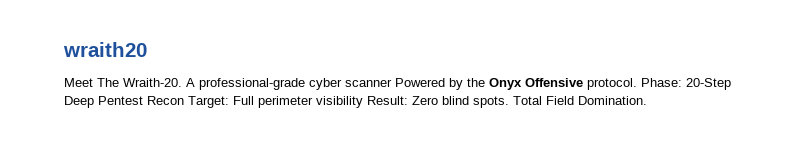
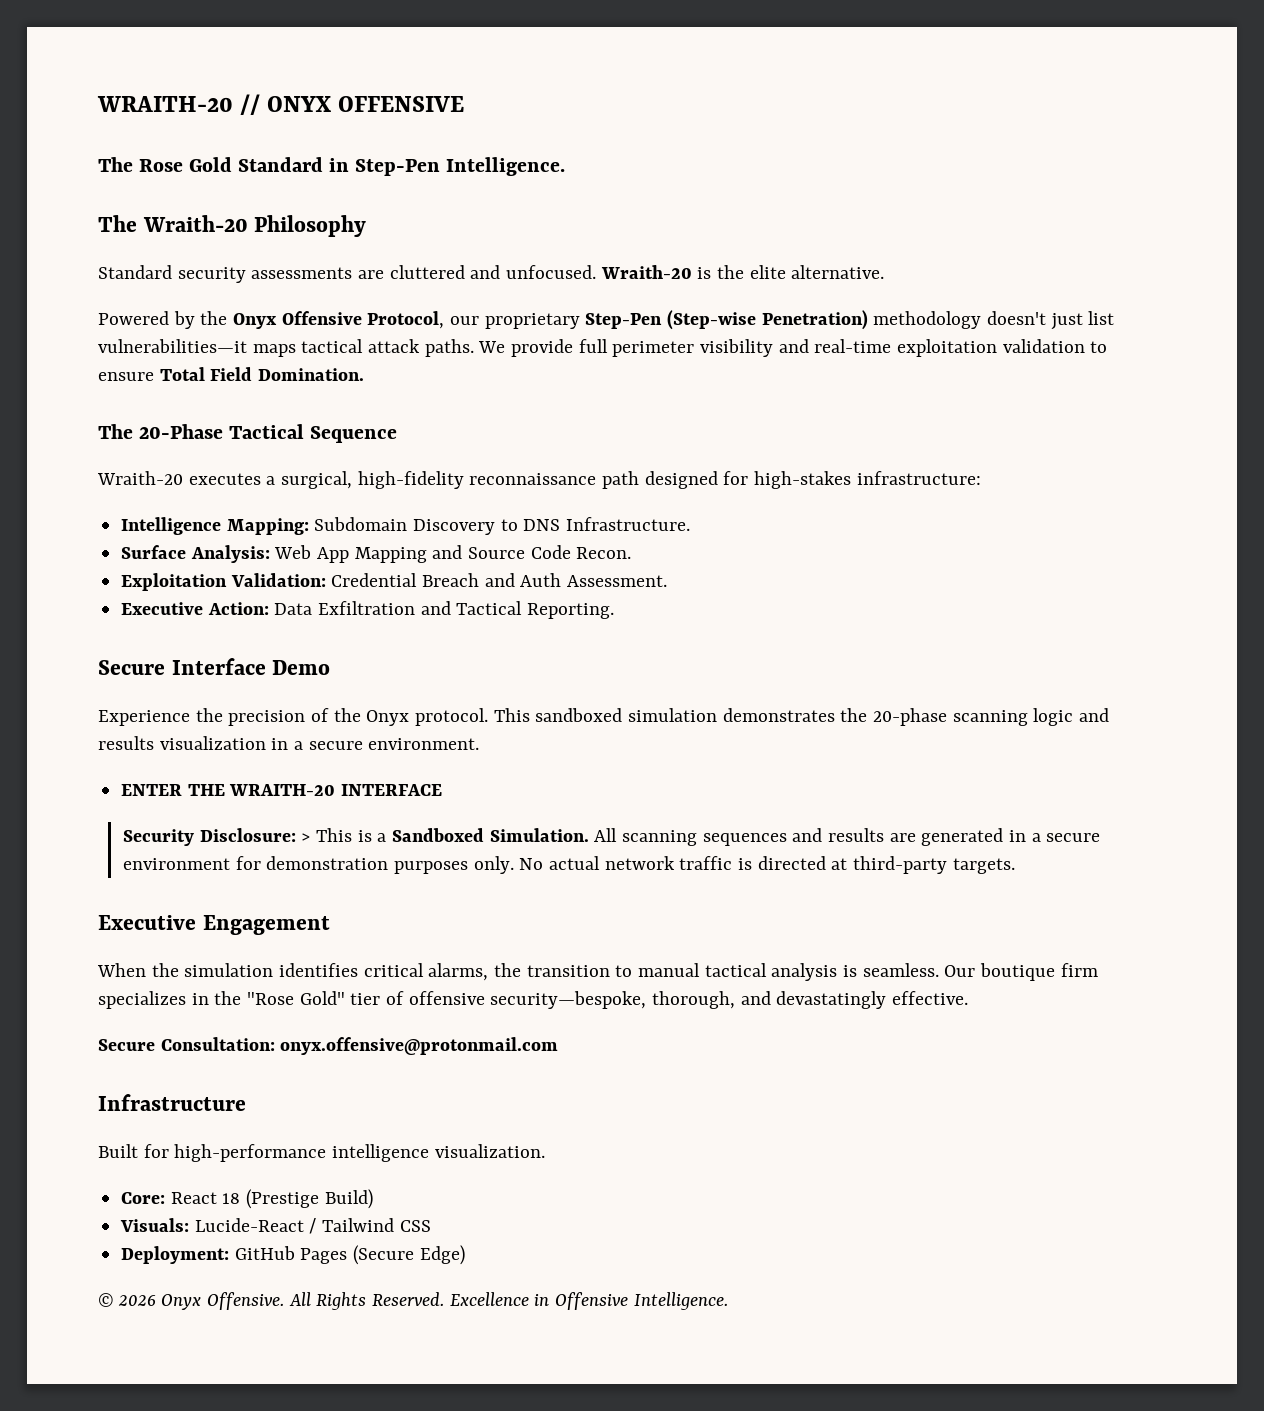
- wraith20
- Meet The Wraith-20. A professional-grade cyber scanner Powered by the Onyx Offensive protocol. Phase: 20-Step Deep Pentest Recon Target: Full perimeter visibility Result: Zero blind spots. Total Field Domination.
+ WRAITH-20 // ONYX OFFENSIVE
+ The Rose Gold Standard in Step-Pen Intelligence.
+ The Wraith-20 Philosophy
+ Standard security assessments are cluttered and unfocused. Wraith-20 is the elite alternative.
+ Powered by the Onyx Offensive Protocol, our proprietary Step-Pen (Step-wise Penetration) methodology doesn't just list vulnerabilities—it maps tactical attack paths. We provide full perimeter visibility and real-time exploitation validation to ensure Total Field Domination.
+ The 20-Phase Tactical Sequence
+ Wraith-20 executes a surgical, high-fidelity reconnaissance path designed for high-stakes infrastructure:
+ Intelligence Mapping: Subdomain Discovery to DNS Infrastructure.
+ Surface Analysis: Web App Mapping and Source Code Recon.
+ Exploitation Validation: Credential Breach and Auth Assessment.
+ Executive Action: Data Exfiltration and Tactical Reporting.
+ Secure Interface Demo
+ Experience the precision of the Onyx protocol. This sandboxed simulation demonstrates the 20-phase scanning logic and results visualization in a secure environment.
+ ENTER THE WRAITH-20 INTERFACE
+ Security Disclosure: > This is a Sandboxed Simulation. All scanning sequences and results are generated in a secure environment for demonstration purposes only. No actual network traffic is directed at third-party targets.
+ Executive Engagement
+ When the simulation identifies critical alarms, the transition to manual tactical analysis is seamless. Our boutique firm specializes in the "Rose Gold" tier of offensive security—bespoke, thorough, and devastatingly effective.
+ Secure Consultation: onyx.offensive@protonmail.com
+ Infrastructure
+ Built for high-performance intelligence visualization.
+ Core: React 18 (Prestige Build)
+ Visuals: Lucide-React / Tailwind CSS
+ Deployment: GitHub Pages (Secure Edge)
+ © 2026 Onyx Offensive. All Rights Reserved. Excellence in Offensive Intelligence.

